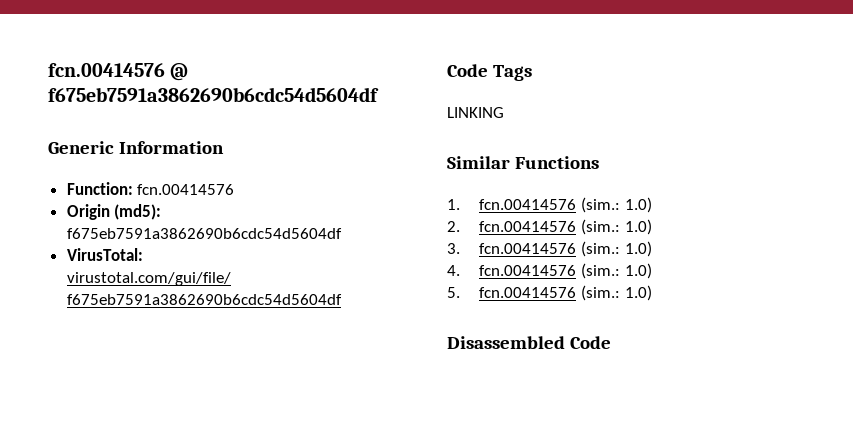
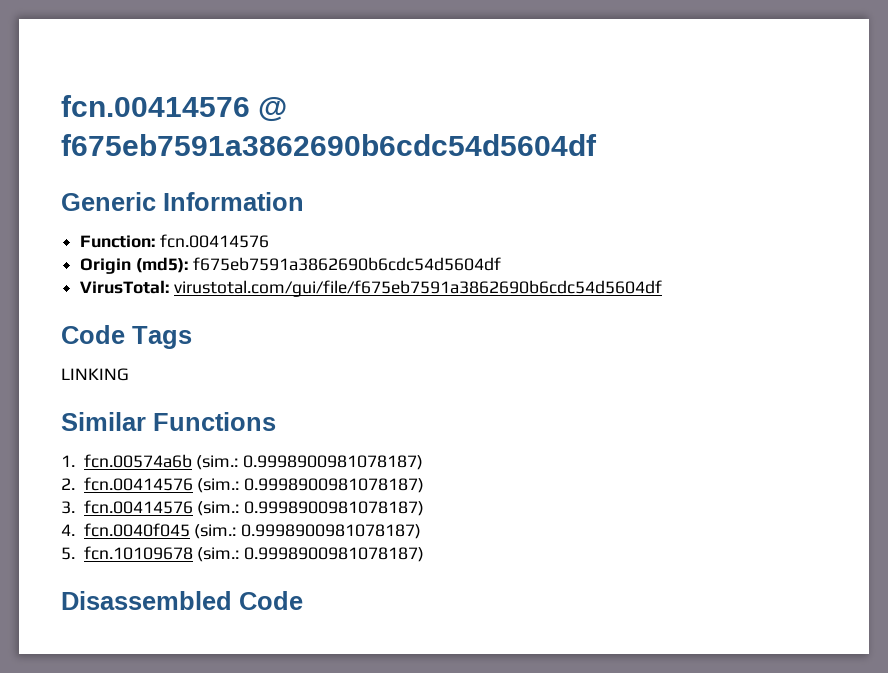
- 1. fcn.00414576 (sim.: 1.0)
+ 1. fcn.00574a6b (sim.: 0.9998900981078187)
- 2. fcn.00414576 (sim.: 1.0)
+ 2. fcn.00414576 (sim.: 0.9998900981078187)
- 3. fcn.00414576 (sim.: 1.0)
+ 3. fcn.00414576 (sim.: 0.9998900981078187)
- 4. fcn.00414576 (sim.: 1.0)
- 5. fcn.00414576 (sim.: 1.0)
+ 4. fcn.0040f045 (sim.: 0.9998900981078187)
+ 5. fcn.10109678 (sim.: 0.9998900981078187)

